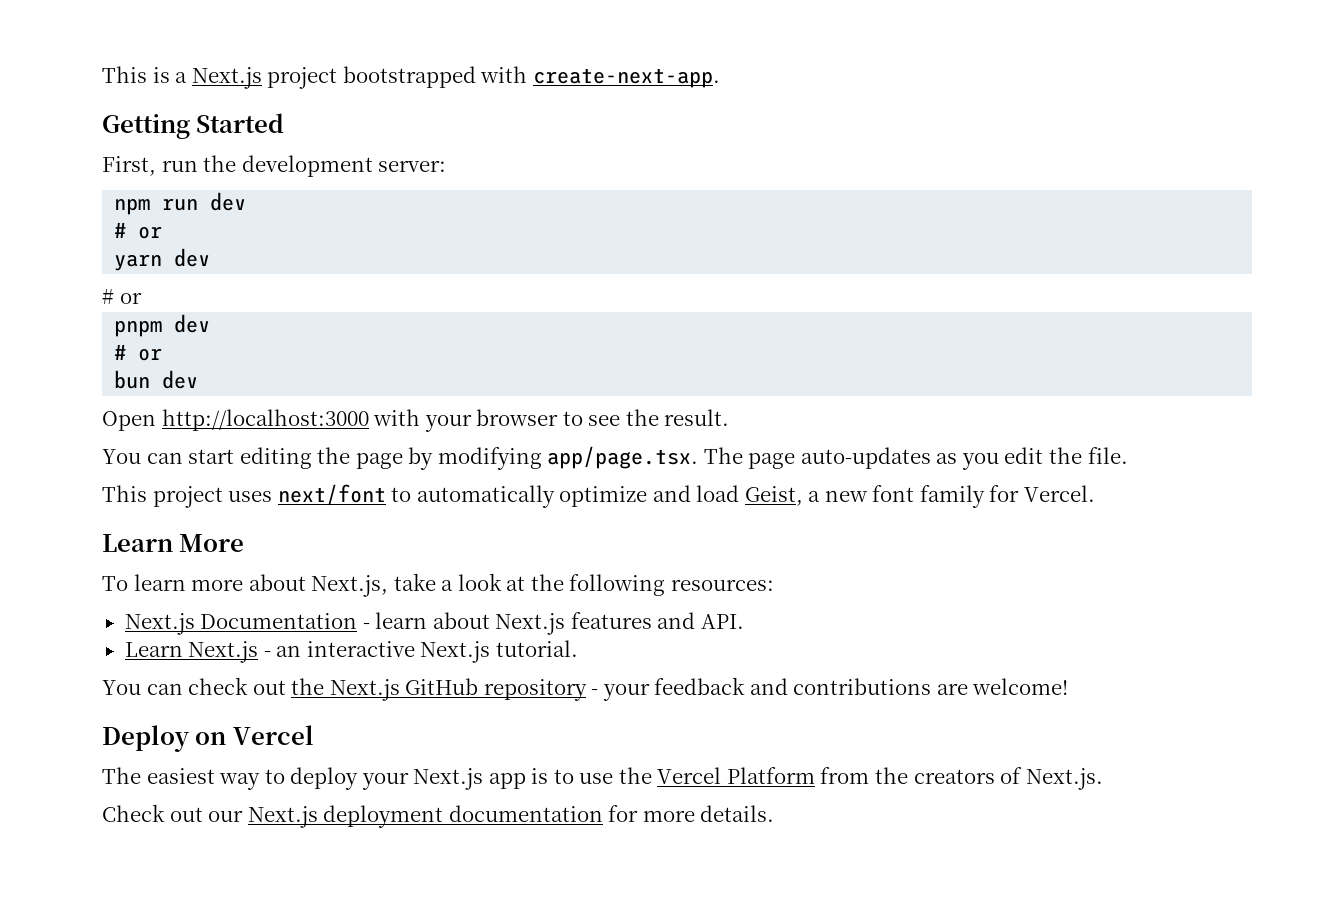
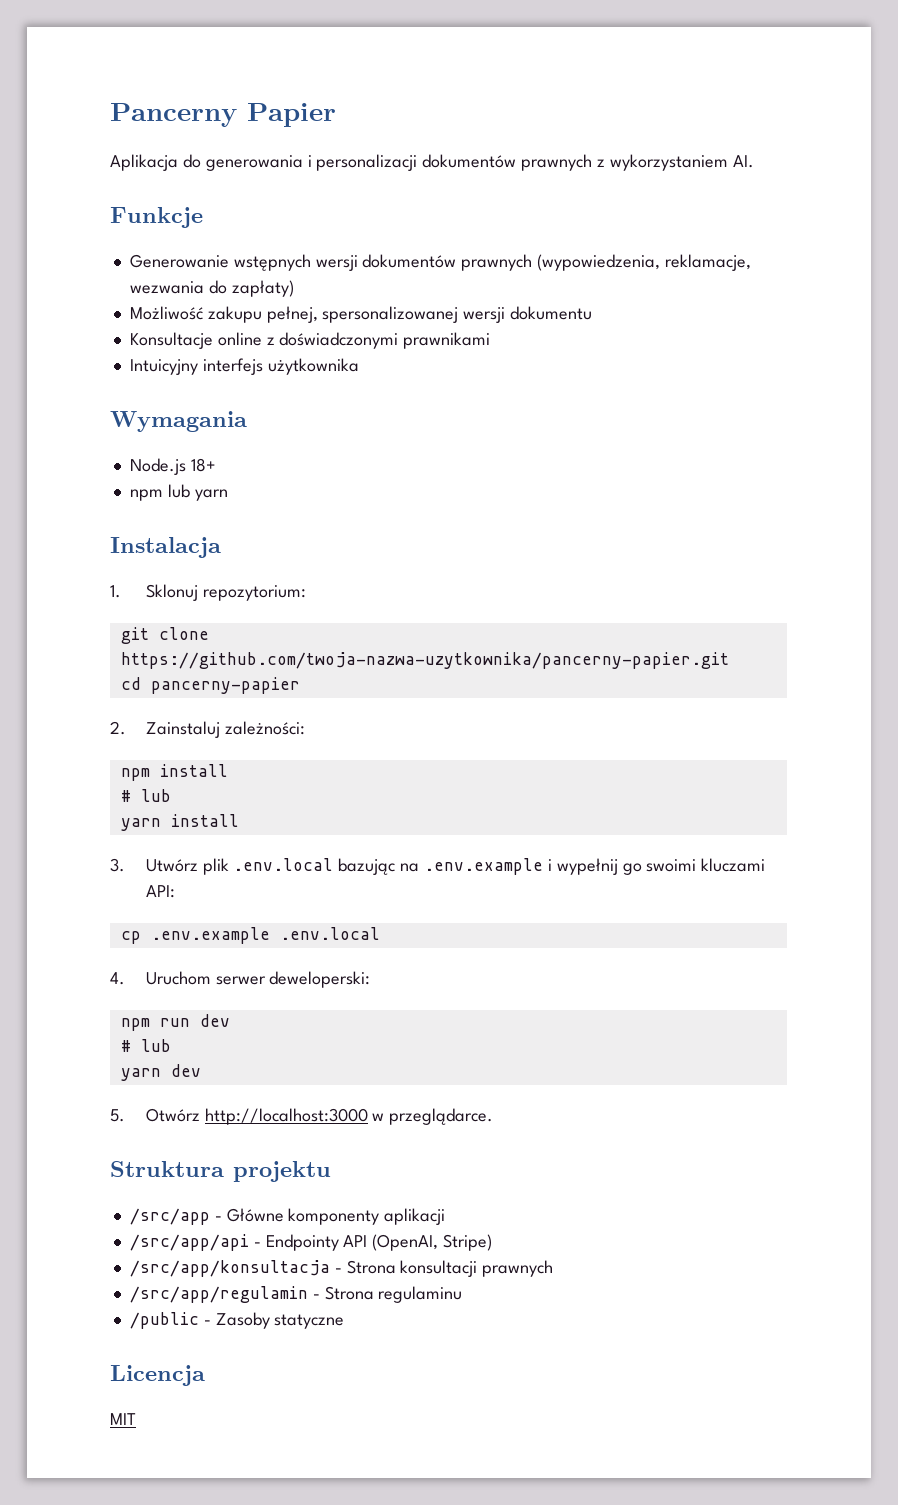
- This is a Next.js project bootstrapped with create-next-app.
- Getting Started
- First, run the development server:
+ Pancerny Papier
+ Aplikacja do generowania i personalizacji dokumentów prawnych z wykorzystaniem AI.
+ Funkcje
+ Generowanie wstępnych wersji dokumentów prawnych (wypowiedzenia, reklamacje, wezwania do zapłaty)
+ Możliwość zakupu pełnej, spersonalizowanej wersji dokumentu
+ Konsultacje online z doświadczonymi prawnikami
+ Intuicyjny interfejs użytkownika
+ Wymagania
+ Node.js 18+
+ npm lub yarn
+ Instalacja
+ 1. Sklonuj repozytorium:
+ git clone https://github.com/twoja-nazwa-uzytkownika/pancerny-papier.git
+ cd pancerny-papier
+ 2. Zainstaluj zależności:
+ npm install
+ # lub
+ yarn install
+ 3. Utwórz plik .env.local bazując na .env.example i wypełnij go swoimi kluczami API:
+ cp .env.example .env.local
+ 4. Uruchom serwer deweloperski:
  npm run dev
- # or
+ # lub
  yarn dev
- # or
- pnpm dev
- # or
- bun dev
- Open http://localhost:3000 with your browser to see the result.
- You can start editing the page by modifying app/page.tsx. The page auto-updates as you edit the file.
- This project uses next/font to automatically optimize and load Geist, a new font family for Vercel.
- Learn More
- To learn more about Next.js, take a look at the following resources:
- Next.js Documentation - learn about Next.js features and API.
- Learn Next.js - an interactive Next.js tutorial.
- You can check out the Next.js GitHub repository - your feedback and contributions are welcome!
- Deploy on Vercel
- The easiest way to deploy your Next.js app is to use the Vercel Platform from the creators of Next.js.
- Check out our Next.js deployment documentation for more details.
+ 5. Otwórz http://localhost:3000 w przeglądarce.
+ Struktura projektu
+ /src/app - Główne komponenty aplikacji
+ /src/app/api - Endpointy API (OpenAI, Stripe)
+ /src/app/konsultacja - Strona konsultacji prawnych
+ /src/app/regulamin - Strona regulaminu
+ /public - Zasoby statyczne
+ Licencja
+ MIT

